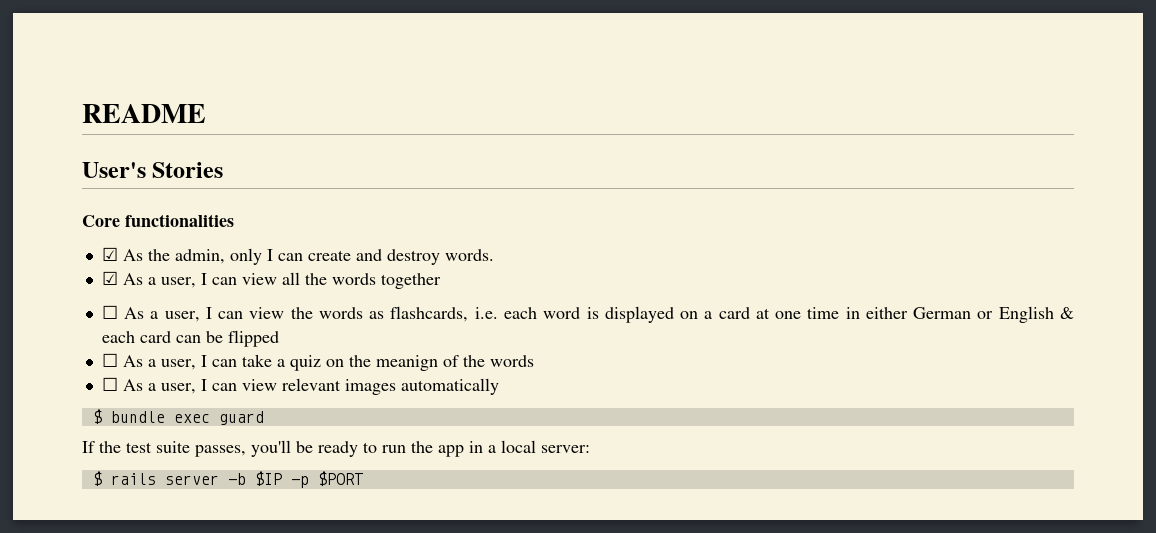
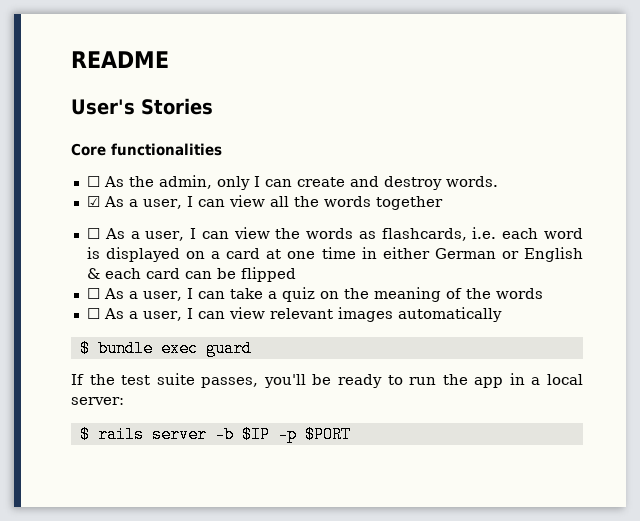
- ☑ As the admin, only I can create and destroy words.
+ ☐ As the admin, only I can create and destroy words.
- ☐ As a user, I can take a quiz on the meanign of the words
+ ☐ As a user, I can take a quiz on the meaning of the words

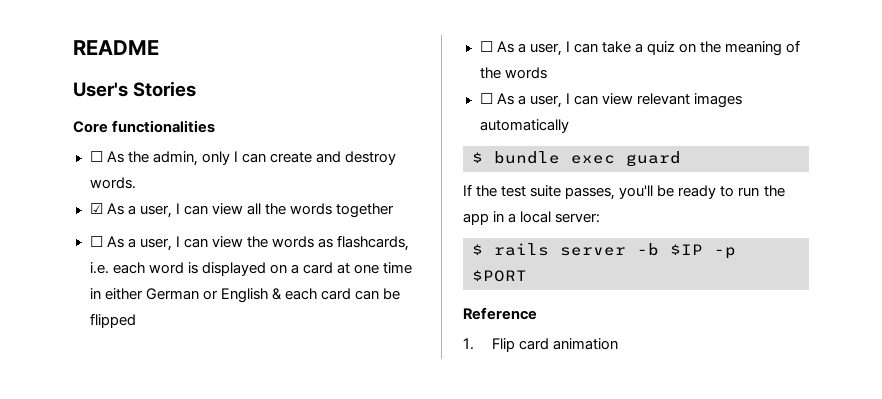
+ Reference
+ 1. Flip card animation

